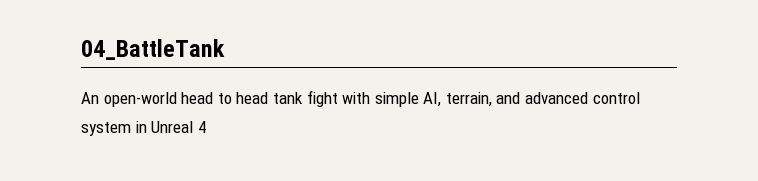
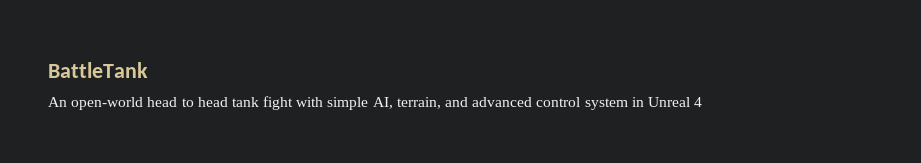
- 04_BattleTank
+ BattleTank

